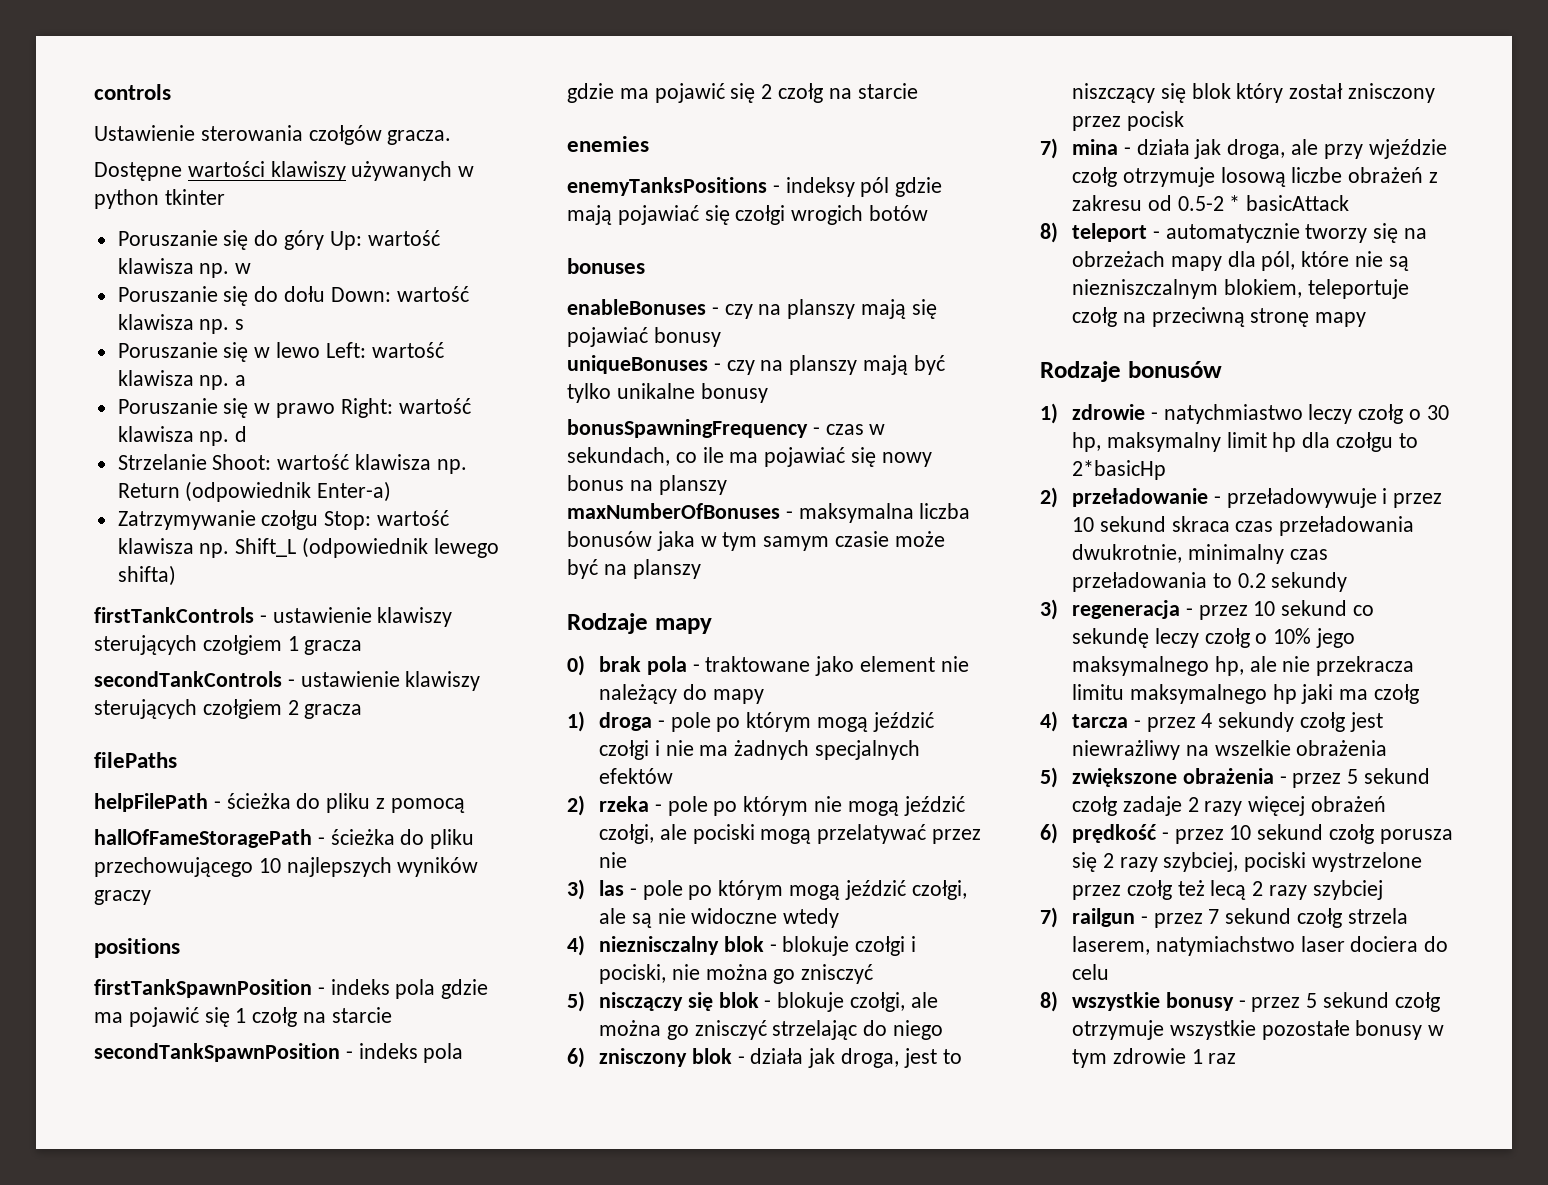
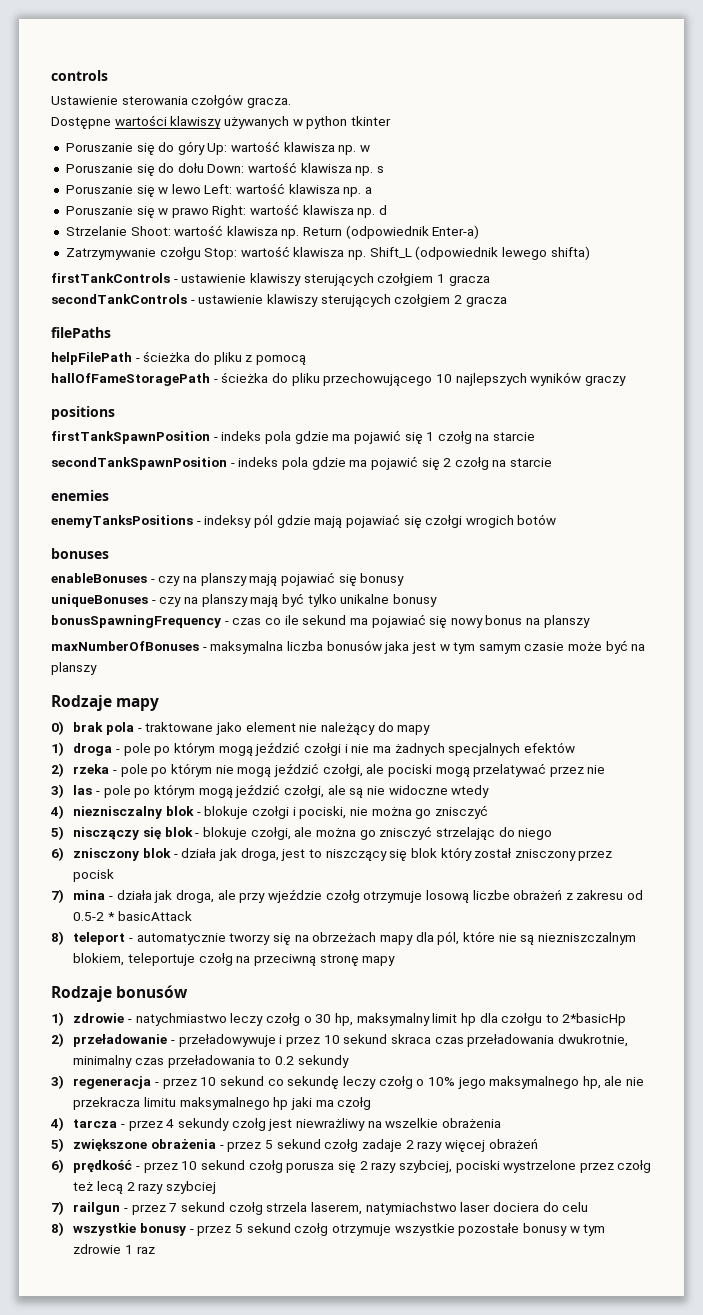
- enableBonuses - czy na planszy mają się pojawiać bonusy
+ enableBonuses - czy na planszy mają pojawiać się bonusy
- bonusSpawningFrequency - czas w sekundach, co ile ma pojawiać się nowy bonus na planszy
+ bonusSpawningFrequency - czas co ile sekund ma pojawiać się nowy bonus na planszy
- maxNumberOfBonuses - maksymalna liczba bonusów jaka w tym samym czasie może być na planszy
+ maxNumberOfBonuses - maksymalna liczba bonusów jaka jest w tym samym czasie może być na planszy

